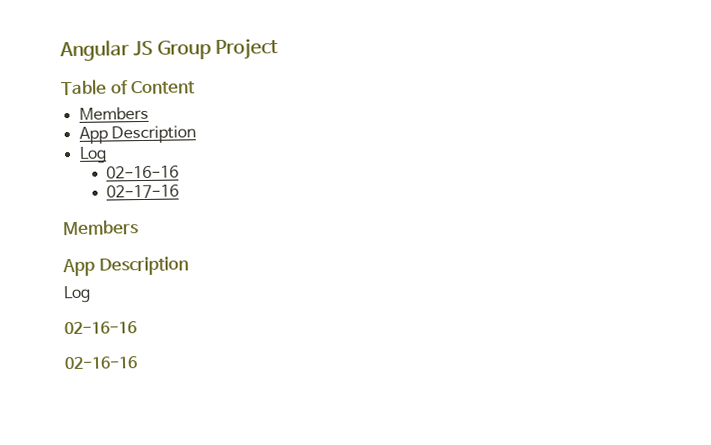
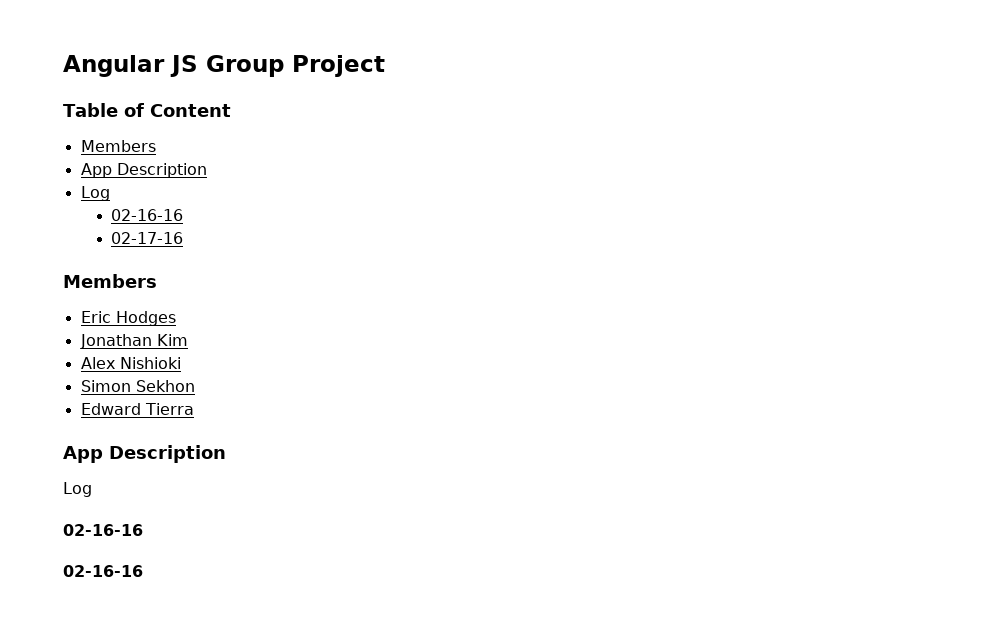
+ Eric Hodges
+ Jonathan Kim
+ Alex Nishioki
+ Simon Sekhon
+ Edward Tierra

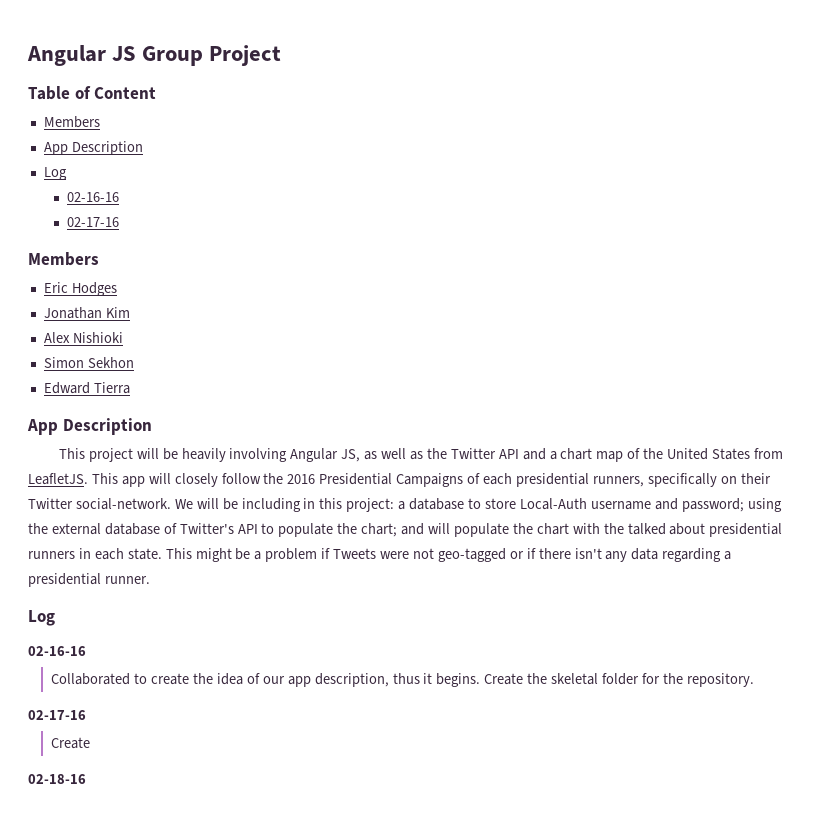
  Edward Tierra
  App Description
+ This project will be heavily involving Angular JS, as well as the Twitter API and a chart map of the United States from LeafletJS. This app will closely follow the 2016 Presidential Campaigns of each presidential runners, specifically on their Twitter social-network. We will be including in this project: a database to store Local-Auth username and password; using the external database of Twitter's API to populate the chart; and will populate the chart with the talked about presidential runners in each state. This might be a problem if Tweets were not geo-tagged or if there isn't any data regarding a presidential runner.
  Log
  02-16-16
- 02-16-16
+ Collaborated to create the idea of our app description, thus it begins. Create the skeletal folder for the repository.
+ 02-17-16
+ Create
+ 02-18-16

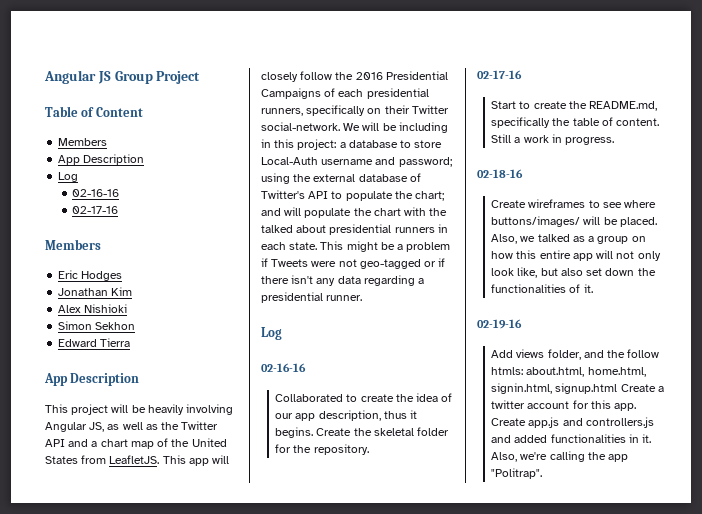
  Create the skeletal folder for the repository.
  02-17-16
- Create
+ Start to create the README.md, specifically the table of content. Still a work in progress.
  02-18-16
+ Create wireframes to see where buttons/images/ will be placed. Also, we talked as a group on how this entire app will not only look like, but also set down the functionalities of it.
+ 02-19-16
+ Add views folder, and the follow htmls: about.html, home.html, signin.html, signup.html Create a twitter account for this app. Create app.js and controllers.js and added functionalities in it. Also, we're calling the app "Politrap".

